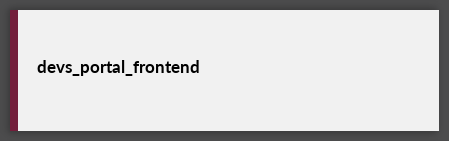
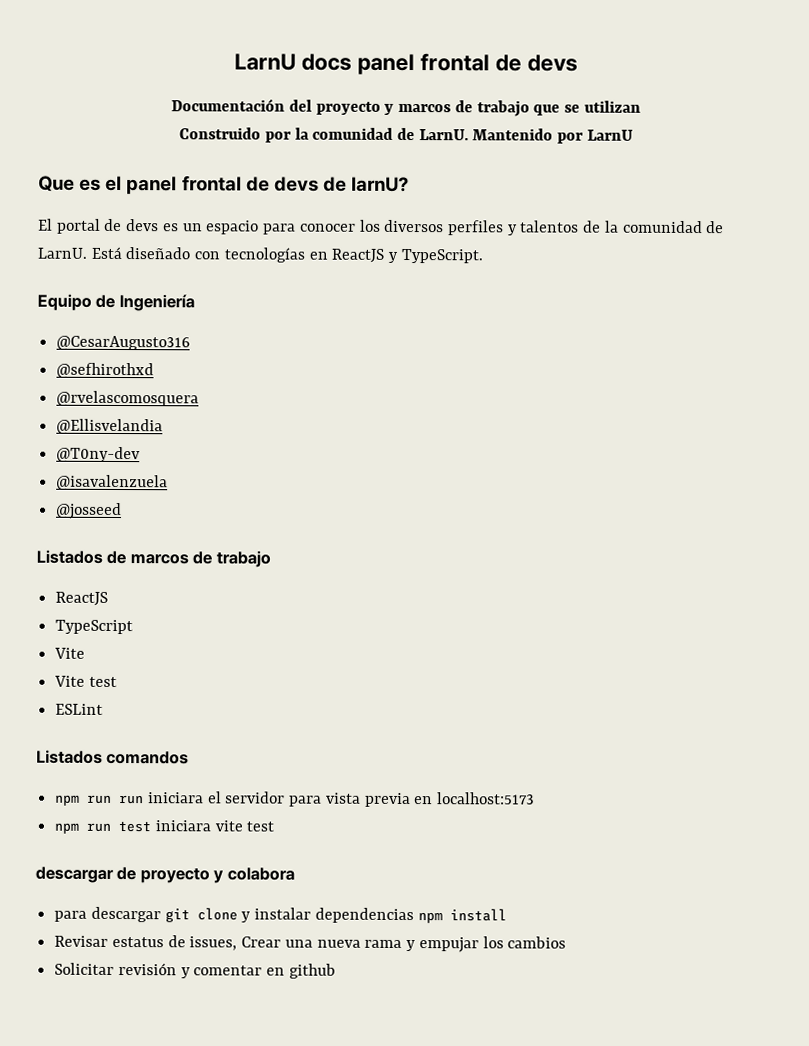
- devs_portal_frontend
+ LarnU docs panel frontal de devs
+ Documentación del proyecto y marcos de trabajo que se utilizan
+ Construido por la comunidad de LarnU. Mantenido por LarnU
+ Que es el panel frontal de devs de larnU?
+ El portal de devs es un espacio para conocer los diversos perfiles y talentos de la comunidad de LarnU. Está diseñado con tecnologías en ReactJS y TypeScript.
+ Equipo de Ingeniería
+ @CesarAugusto316
+ @sefhirothxd
+ @rvelascomosquera
+ @Ellisvelandia
+ @T0ny-dev
+ @isavalenzuela
+ @josseed
+ Listados de marcos de trabajo
+ ReactJS
+ TypeScript
+ Vite
+ Vite test
+ ESLint
+ Listados comandos
+ npm run run iniciara el servidor para vista previa en localhost:5173
+ npm run test iniciara vite test
+ descargar de proyecto y colabora
+ para descargar git clone y instalar dependencias npm install
+ Revisar estatus de issues, Crear una nueva rama y empujar los cambios
+ Solicitar revisión y comentar en github

